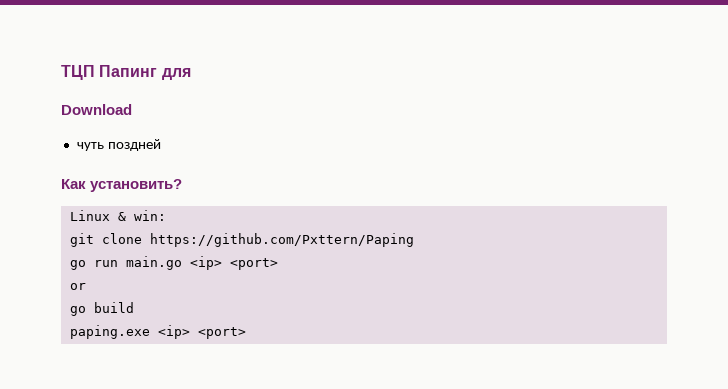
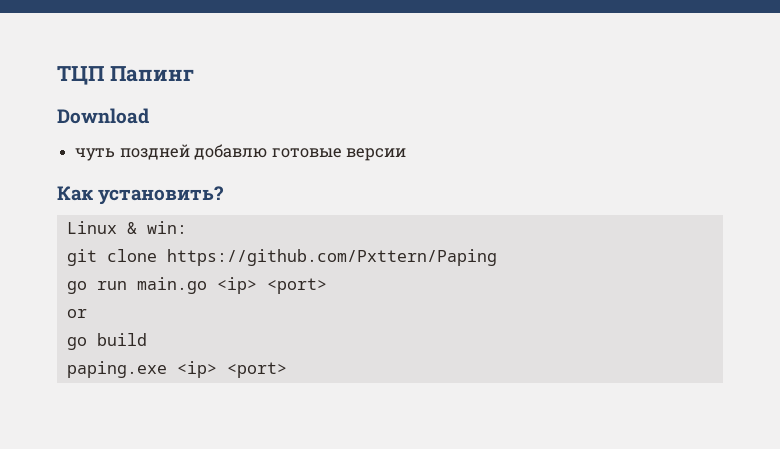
- ТЦП Папинг для
+ ТЦП Папинг
- чуть поздней
+ чуть поздней добавлю готовые версии

